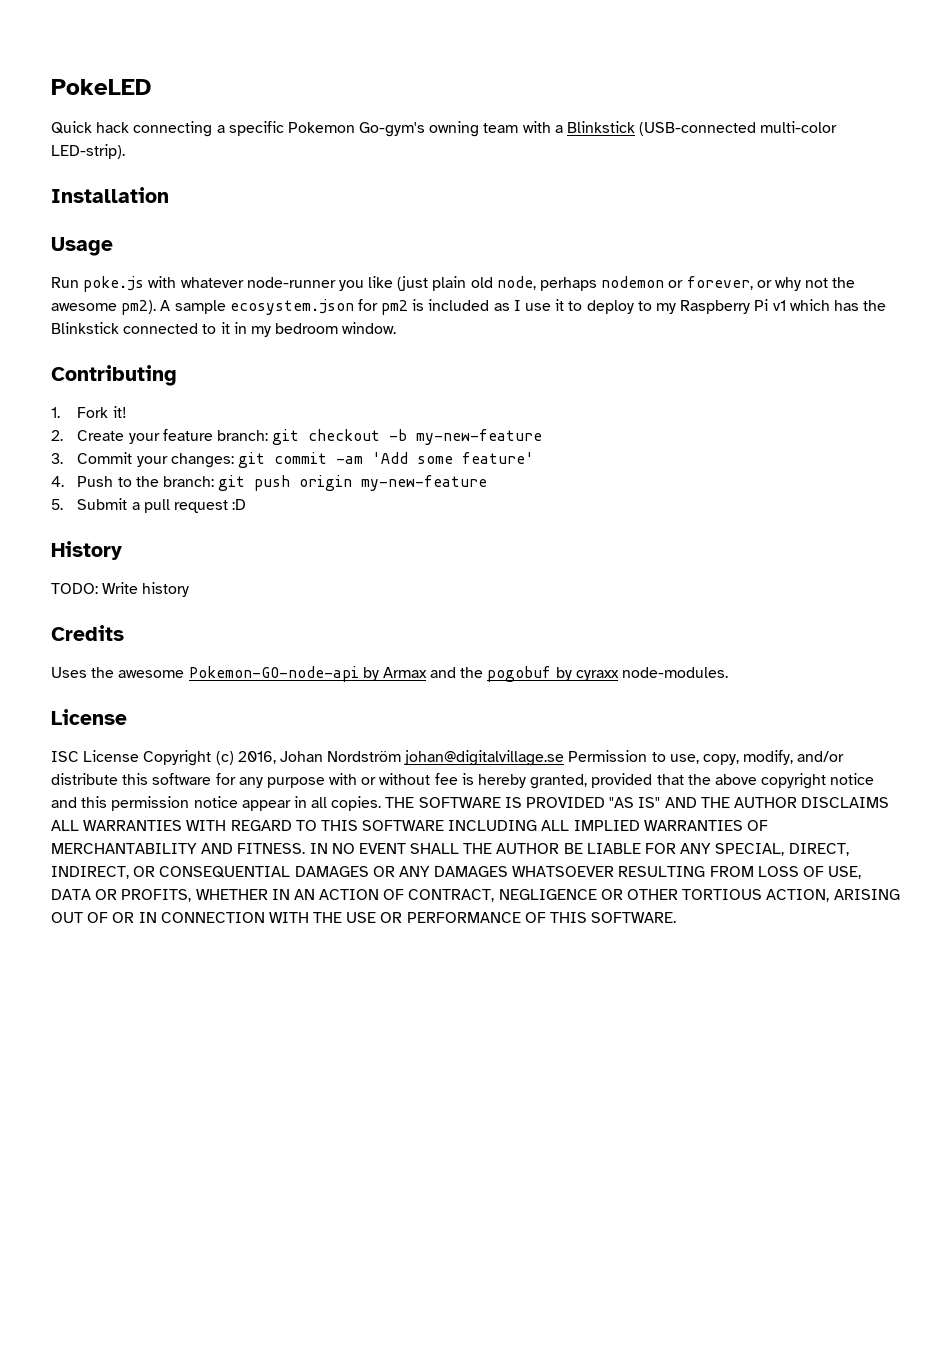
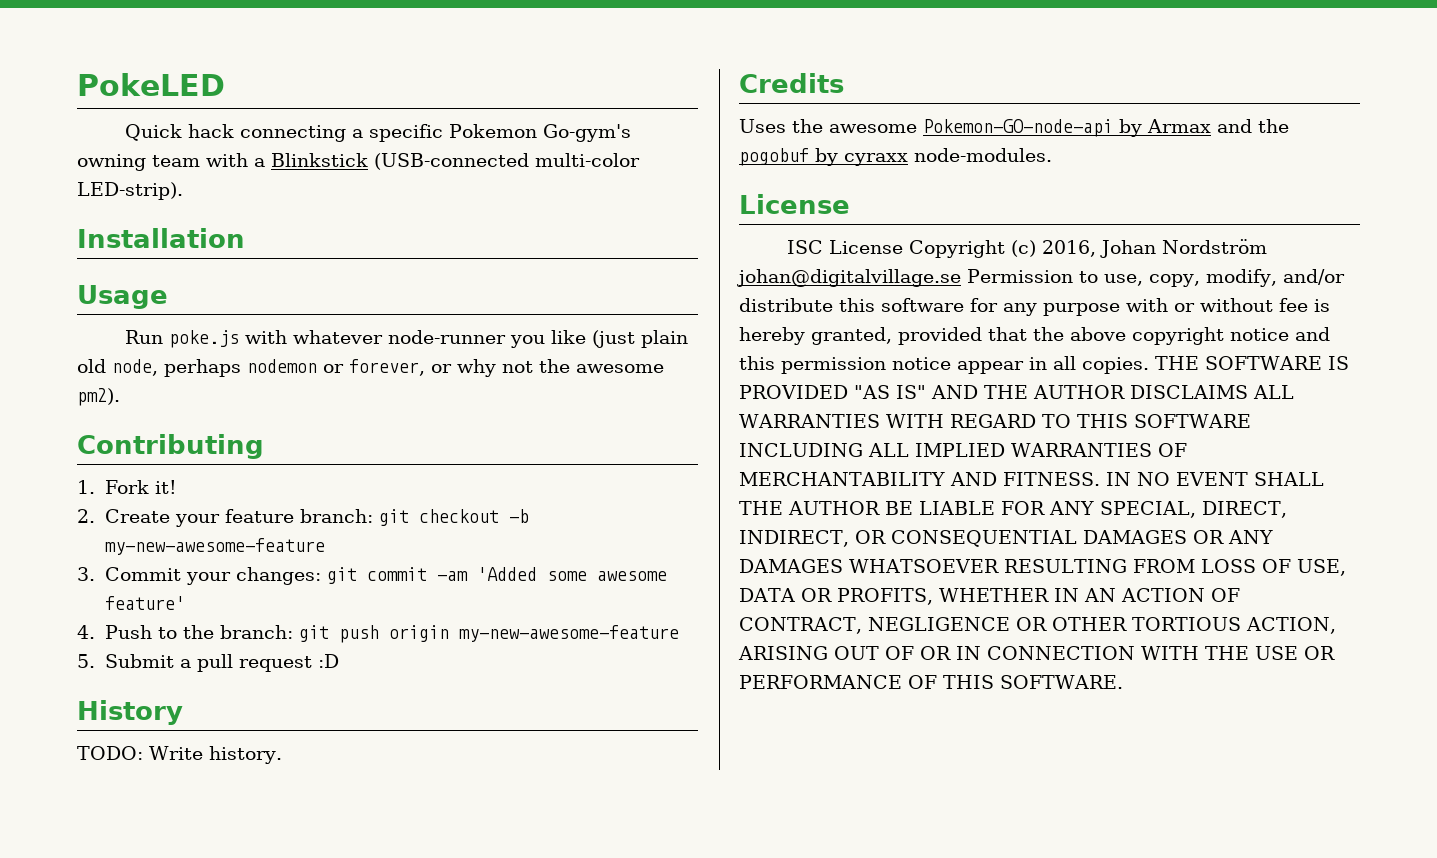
- A sample ecosystem.json for pm2 is included as I use it to deploy to my Raspberry Pi v1 which has the Blinkstick connected to it in my bedroom window.
- 2. Create your feature branch: git checkout -b my-new-feature
+ 2. Create your feature branch: git checkout -b my-new-awesome-feature
- 3. Commit your changes: git commit -am 'Add some feature'
+ 3. Commit your changes: git commit -am 'Added some awesome feature'
- 4. Push to the branch: git push origin my-new-feature
+ 4. Push to the branch: git push origin my-new-awesome-feature
- TODO: Write history
+ TODO: Write history.

